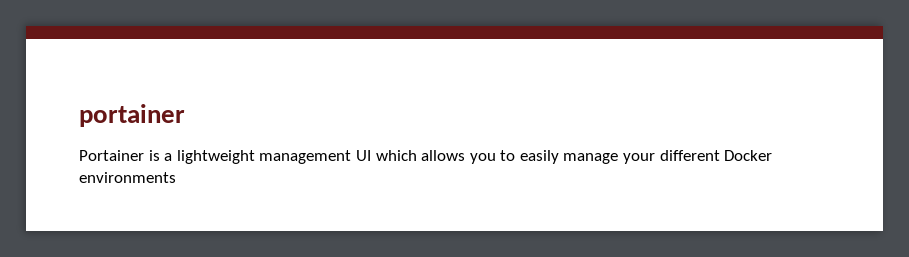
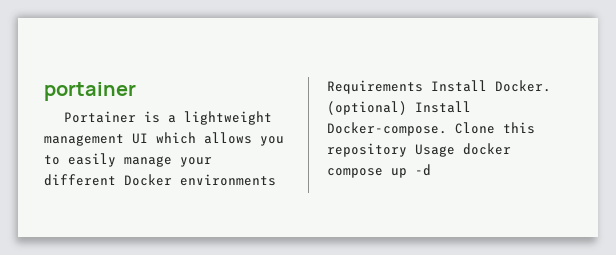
- Portainer is a lightweight management UI which allows you to easily manage your different Docker environments
+ Portainer is a lightweight management UI which allows you to easily manage your different Docker environments Requirements Install Docker. (optional) Install Docker-compose. Clone this repository Usage docker compose up -d

